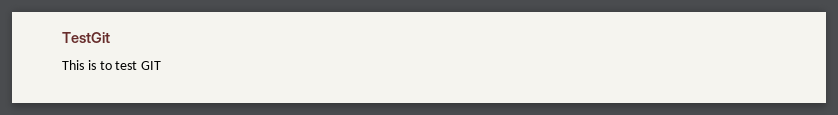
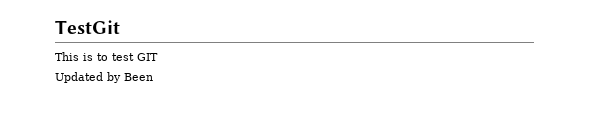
+ Updated by Been

